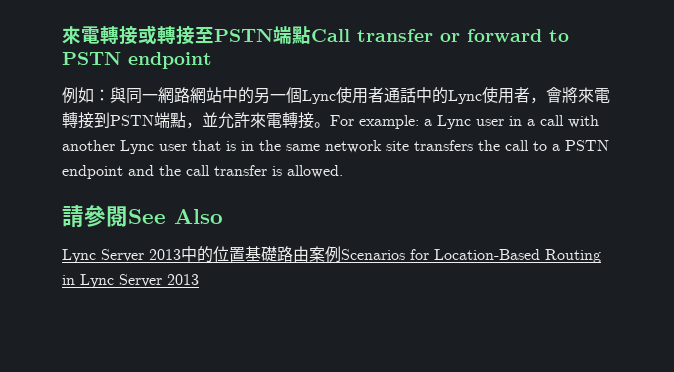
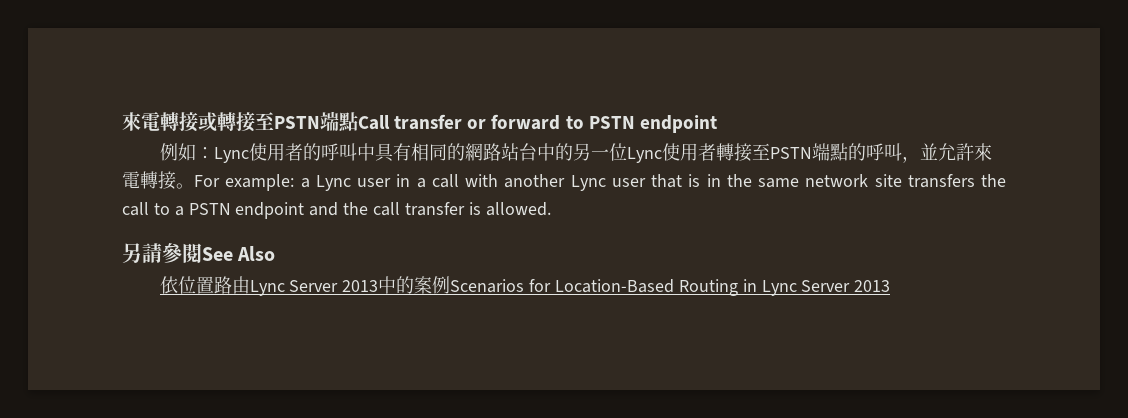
- 例如：與同一網路網站中的另一個Lync使用者通話中的Lync使用者，會將來電轉接到PSTN端點，並允許來電轉接。
+ 例如：Lync使用者的呼叫中具有相同的網路站台中的另一位Lync使用者轉接至PSTN端點的呼叫，並允許來電轉接。
- 請參閱See Also
+ 另請參閱See Also
- Lync Server 2013中的位置基礎路由案例Scenarios for Location-Based Routing in Lync Server 2013
+ 依位置路由Lync Server 2013中的案例Scenarios for Location-Based Routing in Lync Server 2013

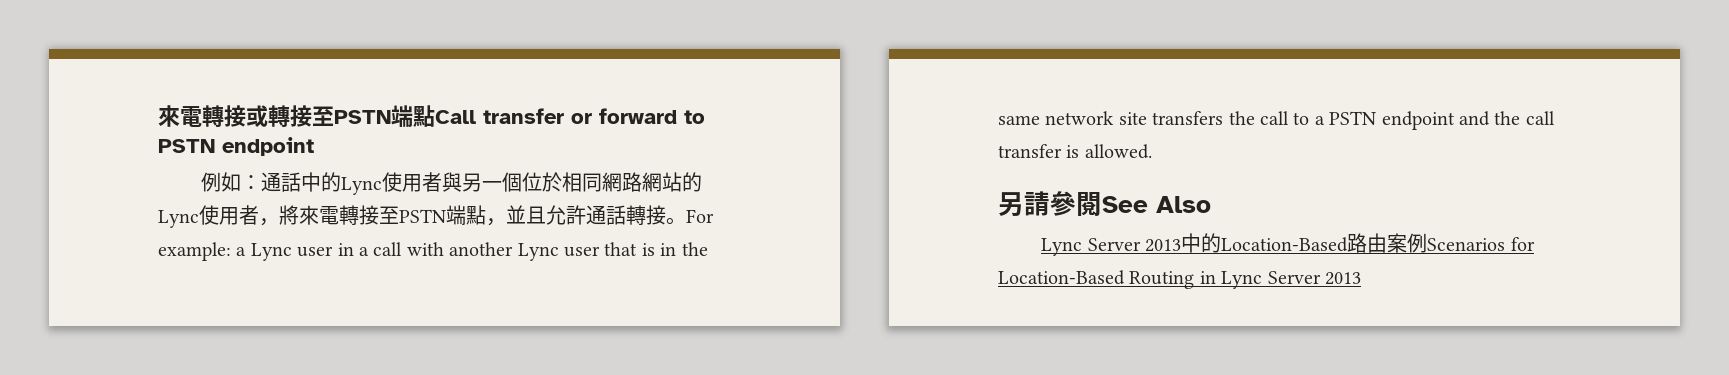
- 例如：Lync使用者的呼叫中具有相同的網路站台中的另一位Lync使用者轉接至PSTN端點的呼叫，並允許來電轉接。
+ 例如：通話中的Lync使用者與另一個位於相同網路網站的Lync使用者，將來電轉接至PSTN端點，並且允許通話轉接。
- 依位置路由Lync Server 2013中的案例Scenarios for Location-Based Routing in Lync Server 2013
+ Lync Server 2013中的Location-Based路由案例Scenarios for Location-Based Routing in Lync Server 2013

